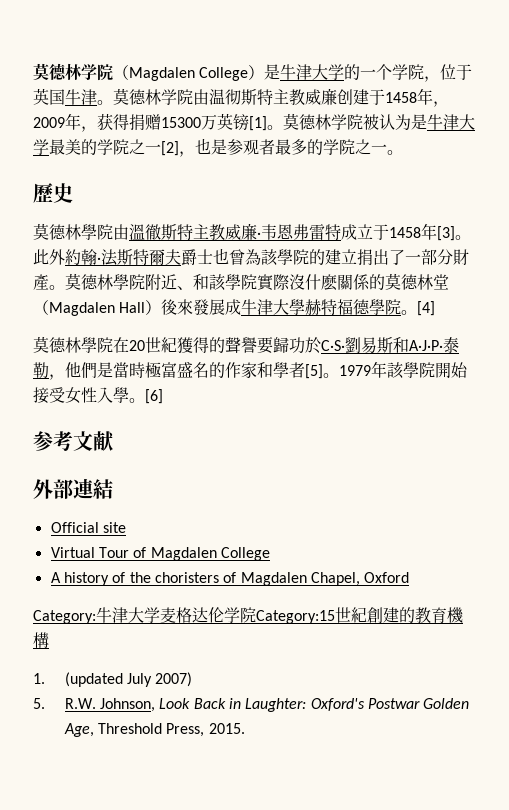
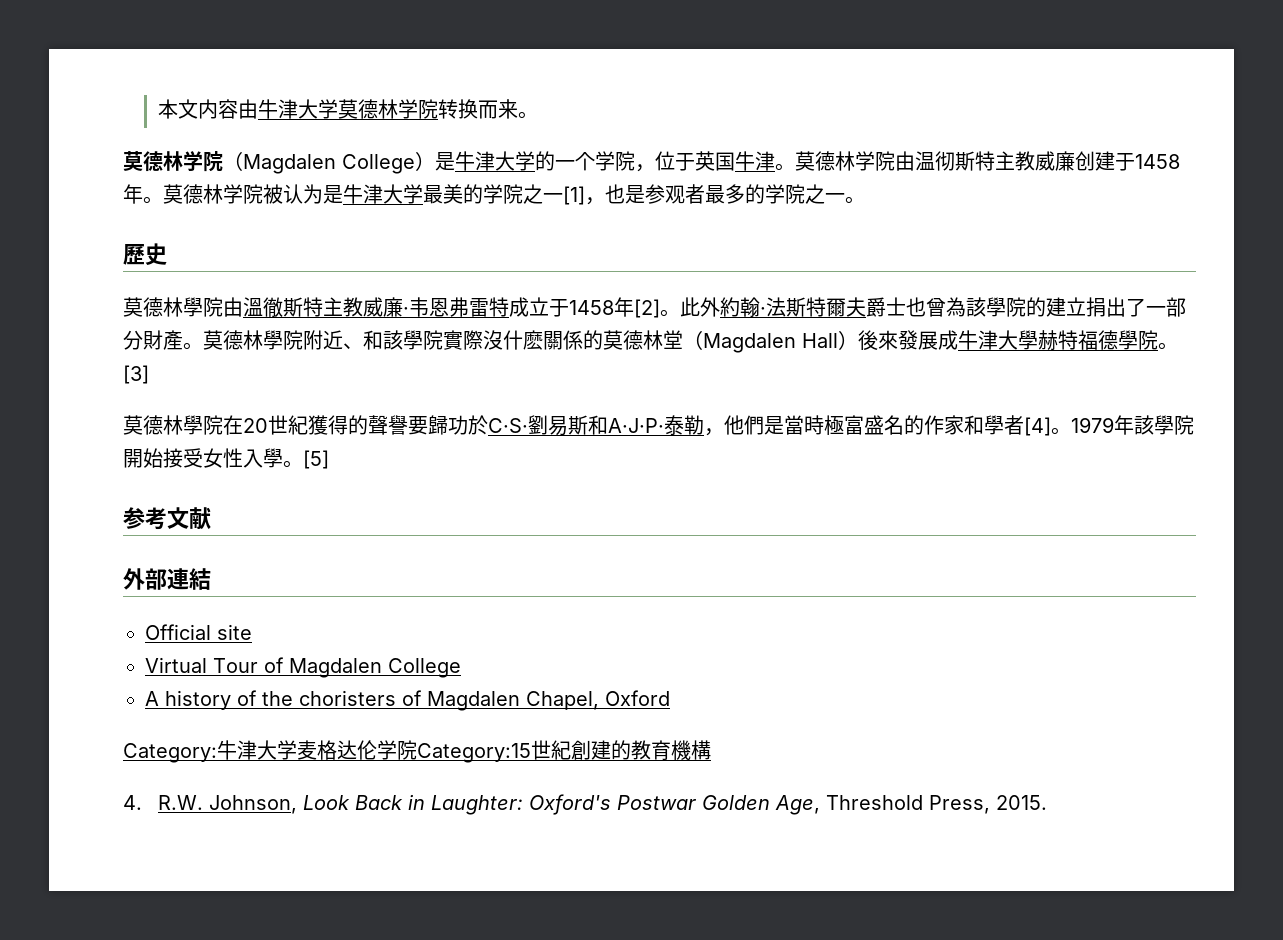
+ 本文内容由牛津大学莫德林学院转换而来。
- 莫德林学院由温彻斯特主教威廉创建于1458年，2009年，获得捐赠15300万英镑[1]。
+ 莫德林学院由温彻斯特主教威廉创建于1458年。
- 莫德林学院被认为是牛津大学最美的学院之一[2]，也是参观者最多的学院之一。
+ 莫德林学院被认为是牛津大学最美的学院之一[1]，也是参观者最多的学院之一。
- 莫德林學院由溫徹斯特主教威廉·韦恩弗雷特成立于1458年[3]。
+ 莫德林學院由溫徹斯特主教威廉·韦恩弗雷特成立于1458年[2]。
- [4]
+ [3]
- 莫德林學院在20世紀獲得的聲譽要歸功於C·S·劉易斯和A·J·P·泰勒，他們是當時極富盛名的作家和學者[5]。
+ 莫德林學院在20世紀獲得的聲譽要歸功於C·S·劉易斯和A·J·P·泰勒，他們是當時極富盛名的作家和學者[4]。
- [6]
+ [5]
- 1. (updated July 2007)
- 5. R.W. Johnson, Look Back in Laughter: Oxford's Postwar Golden Age, Threshold Press, 2015.
+ 4. R.W. Johnson, Look Back in Laughter: Oxford's Postwar Golden Age, Threshold Press, 2015.

